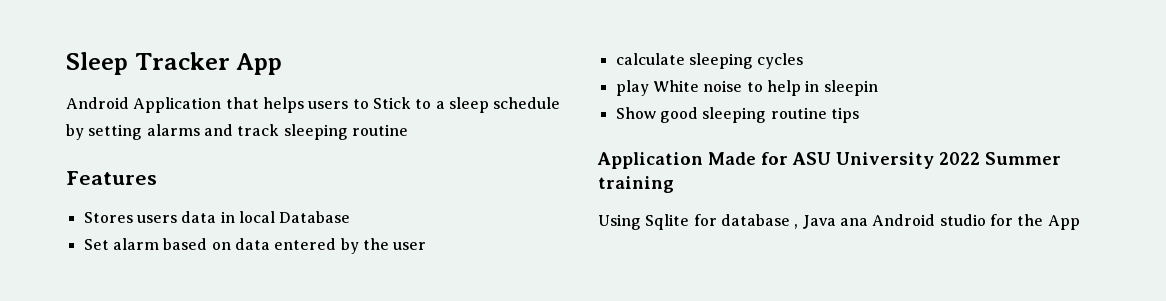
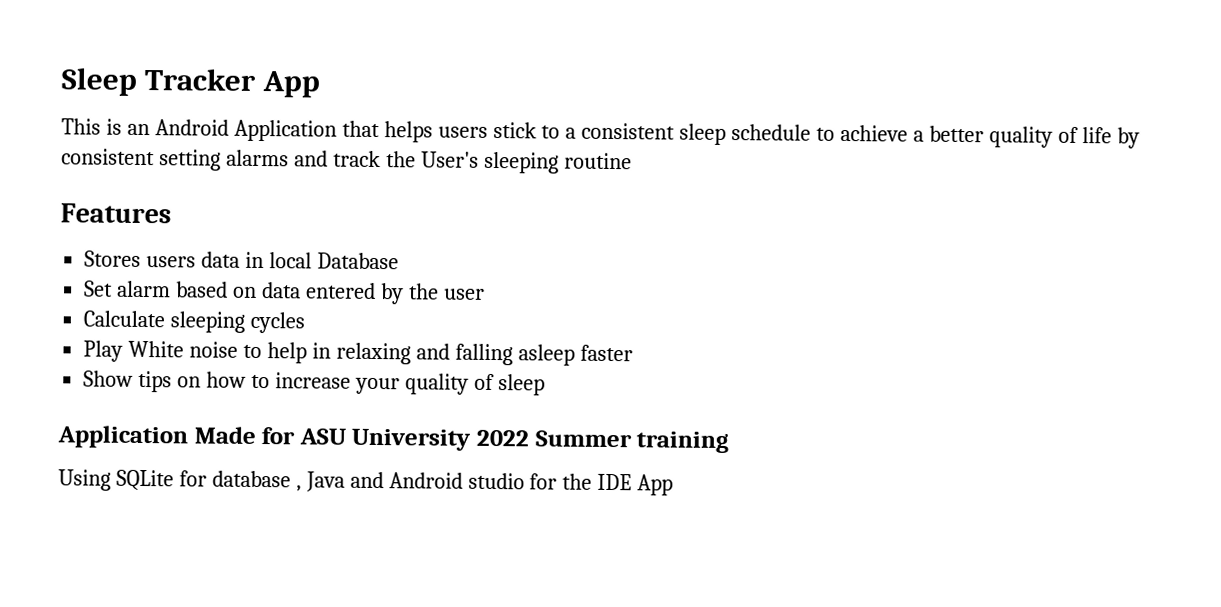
- Android Application that helps users to Stick to a sleep schedule by setting alarms and track sleeping routine
+ This is an Android Application that helps users stick to a consistent sleep schedule to achieve a better quality of life by consistent setting alarms and track the User's sleeping routine
- calculate sleeping cycles
+ Calculate sleeping cycles
- play White noise to help in sleepin
- Show good sleeping routine tips
+ Play White noise to help in relaxing and falling asleep faster
+ Show tips on how to increase your quality of sleep
- Using Sqlite for database , Java ana Android studio for the App
+ Using SQLite for database , Java and Android studio for the IDE App

